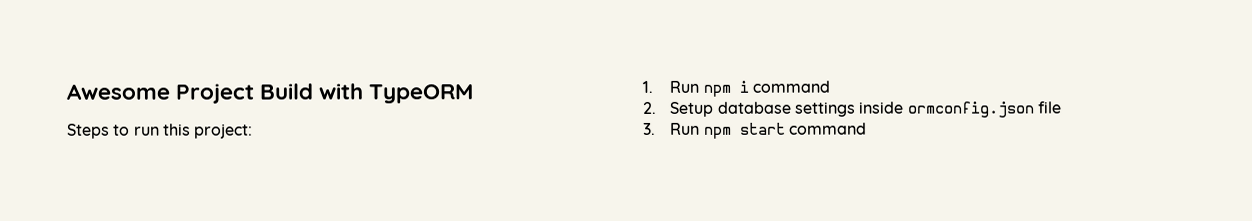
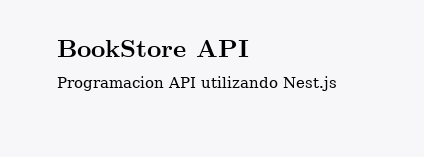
- Awesome Project Build with TypeORM
- Steps to run this project:
- 1. Run npm i command
- 2. Setup database settings inside ormconfig.json file
- 3. Run npm start command
+ BookStore API
+ Programacion API utilizando Nest.js

